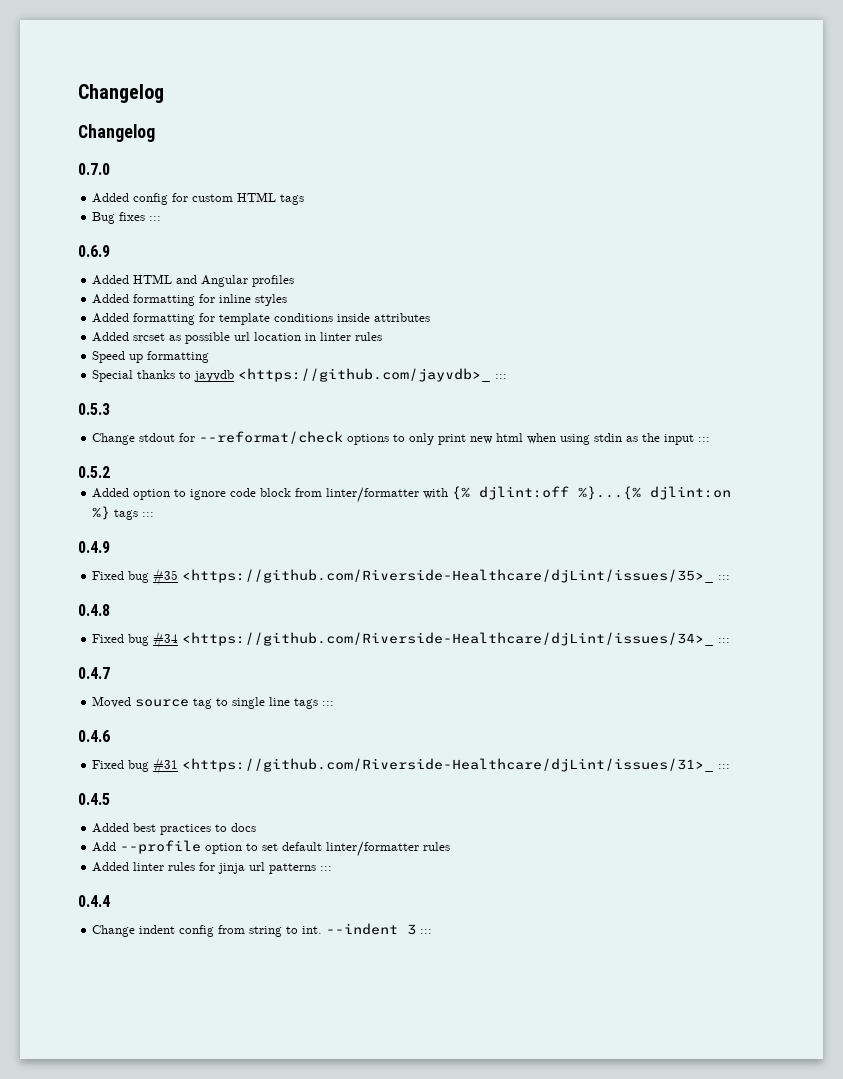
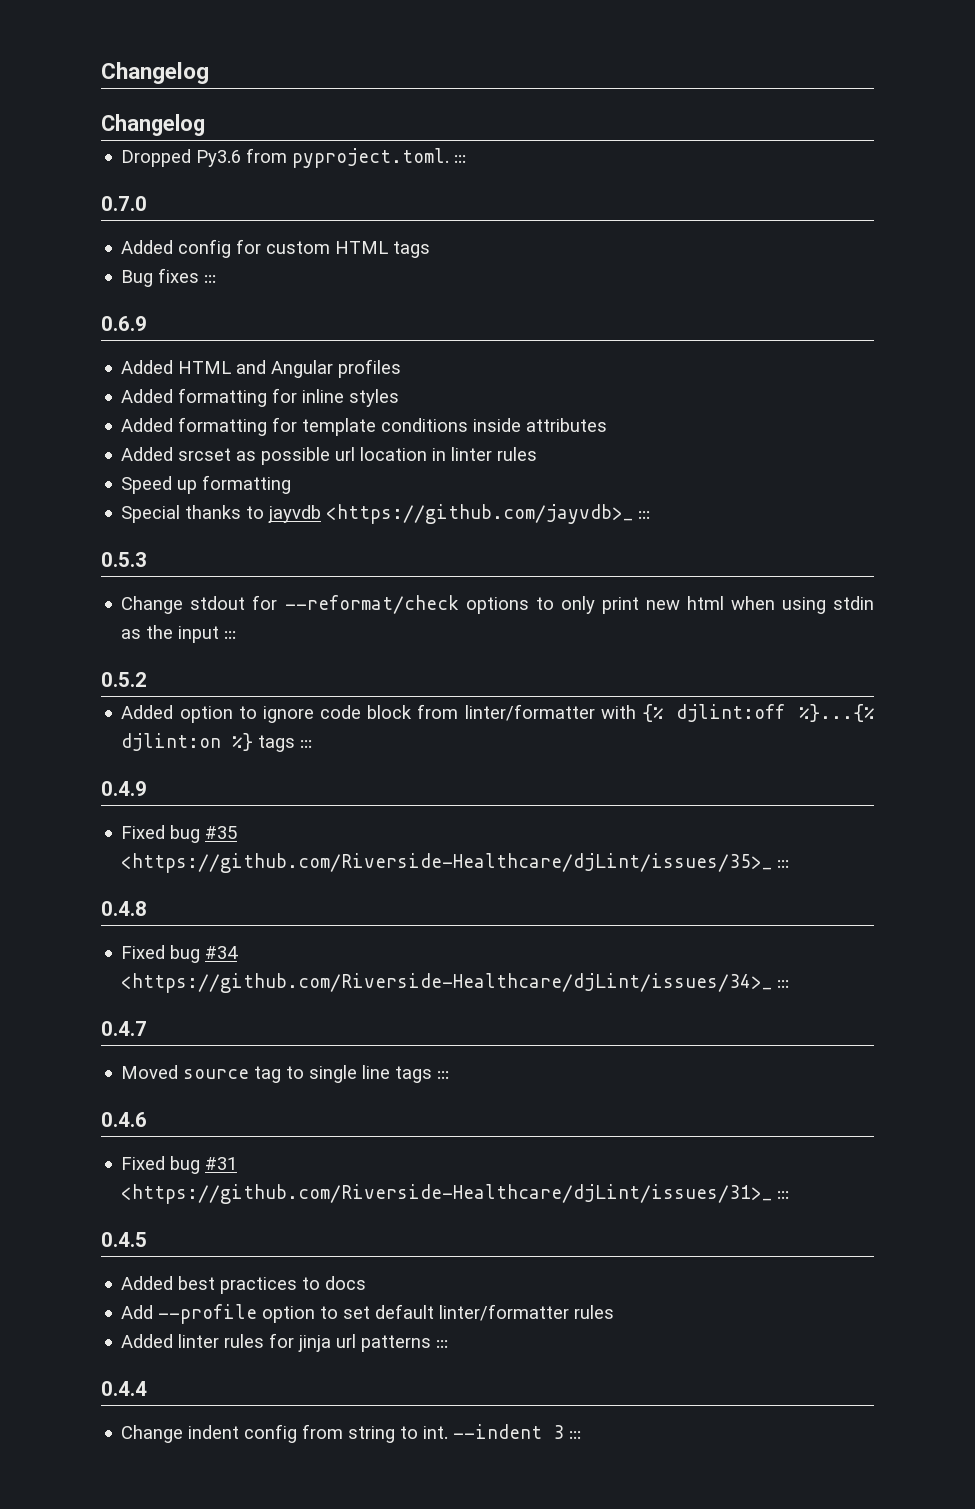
+ Dropped Py3.6 from pyproject.toml. :::

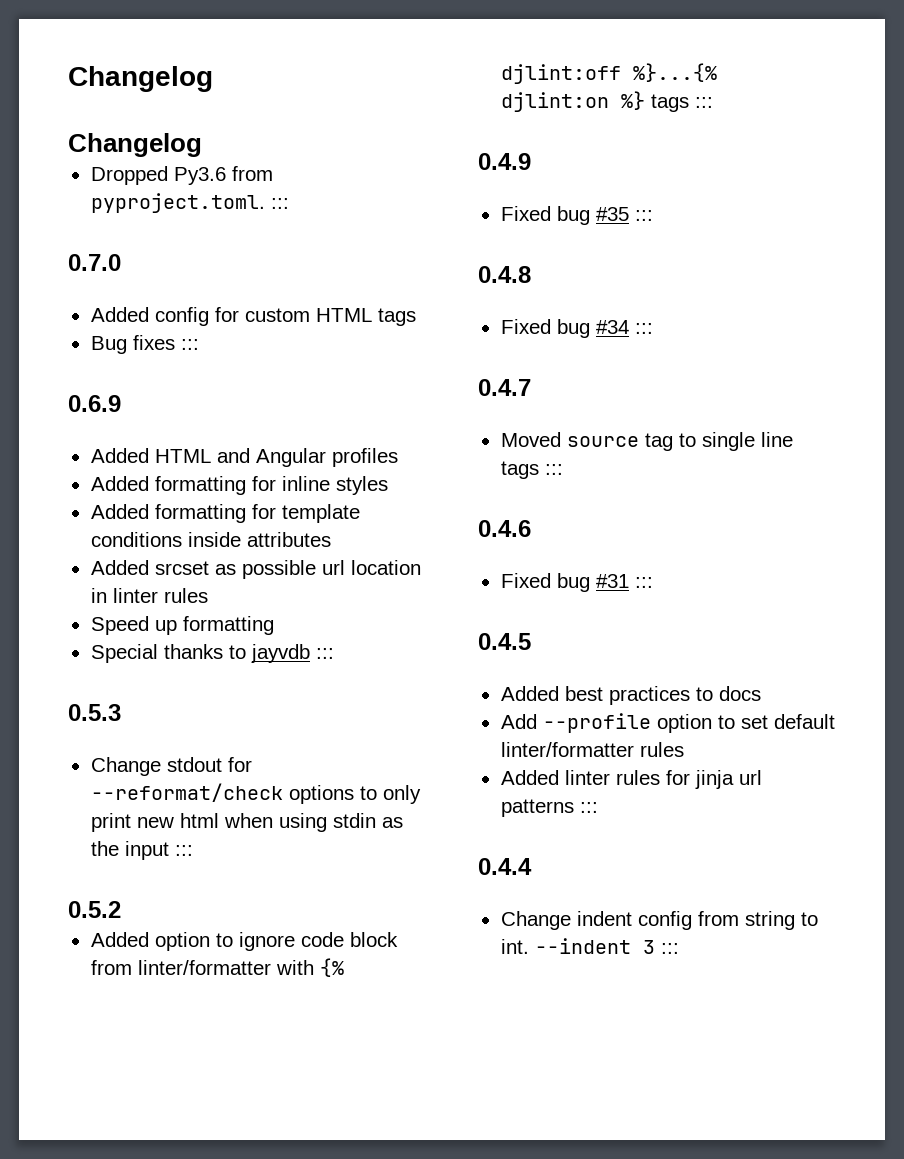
- Special thanks to jayvdb <https://github.com/jayvdb>_ :::
+ Special thanks to jayvdb :::
- Fixed bug #35 <https://github.com/Riverside-Healthcare/djLint/issues/35>_ :::
+ Fixed bug #35 :::
- Fixed bug #34 <https://github.com/Riverside-Healthcare/djLint/issues/34>_ :::
+ Fixed bug #34 :::
- Fixed bug #31 <https://github.com/Riverside-Healthcare/djLint/issues/31>_ :::
+ Fixed bug #31 :::

